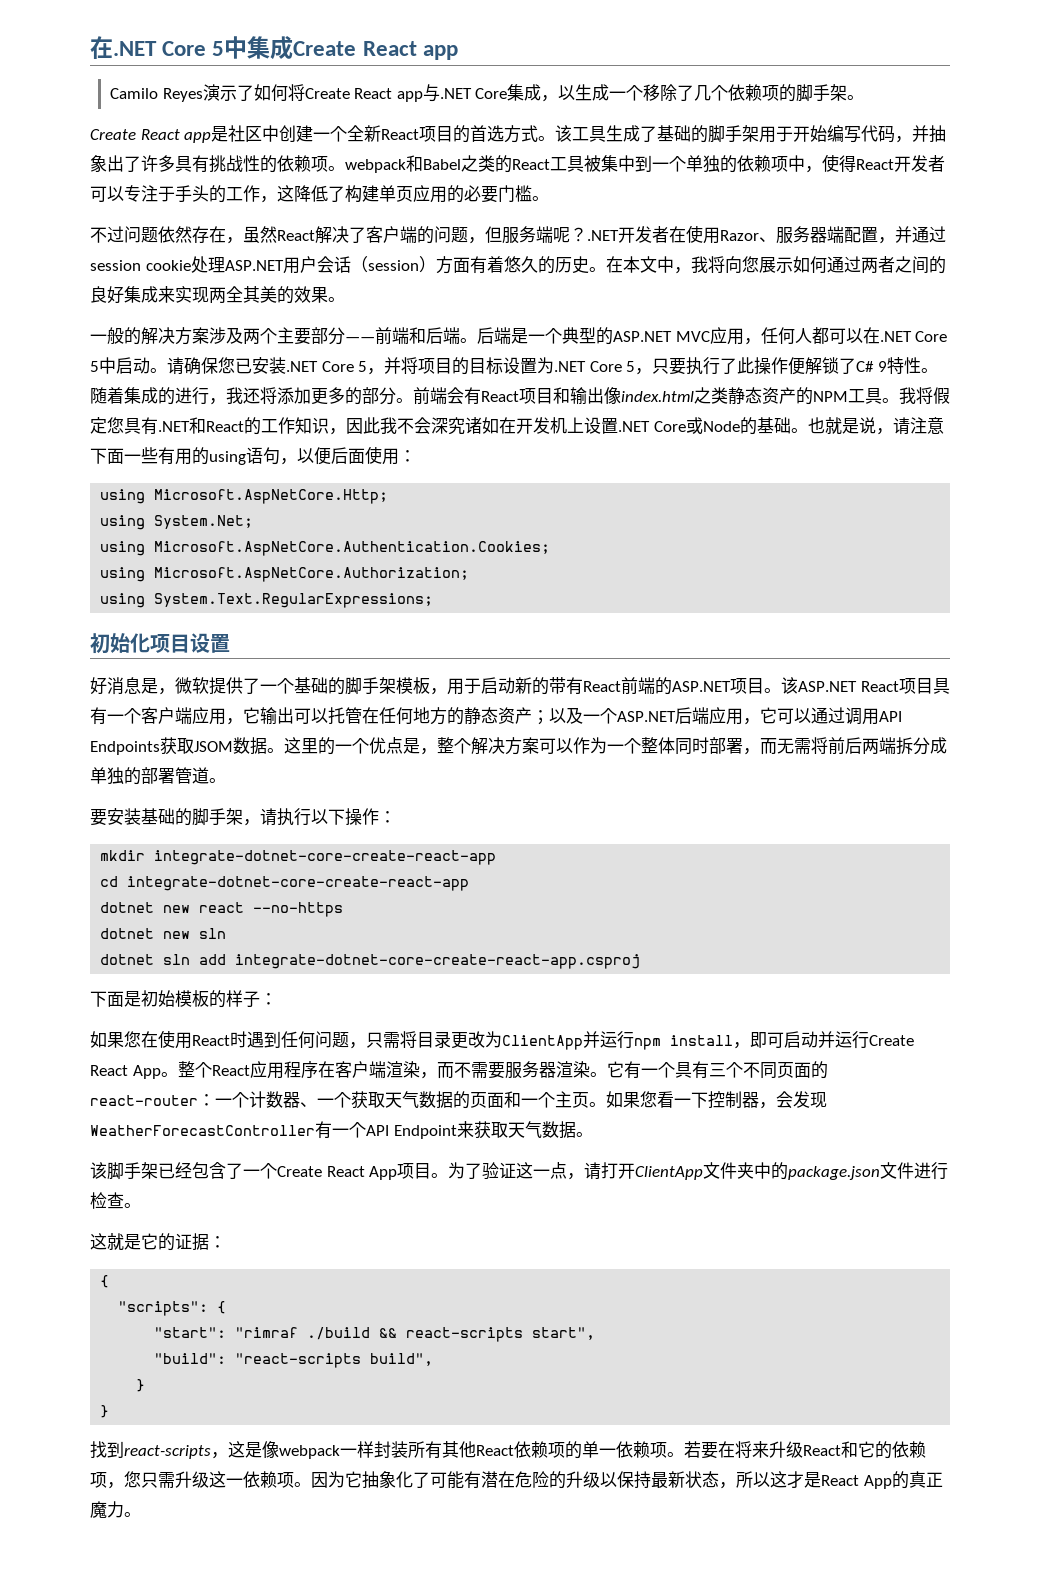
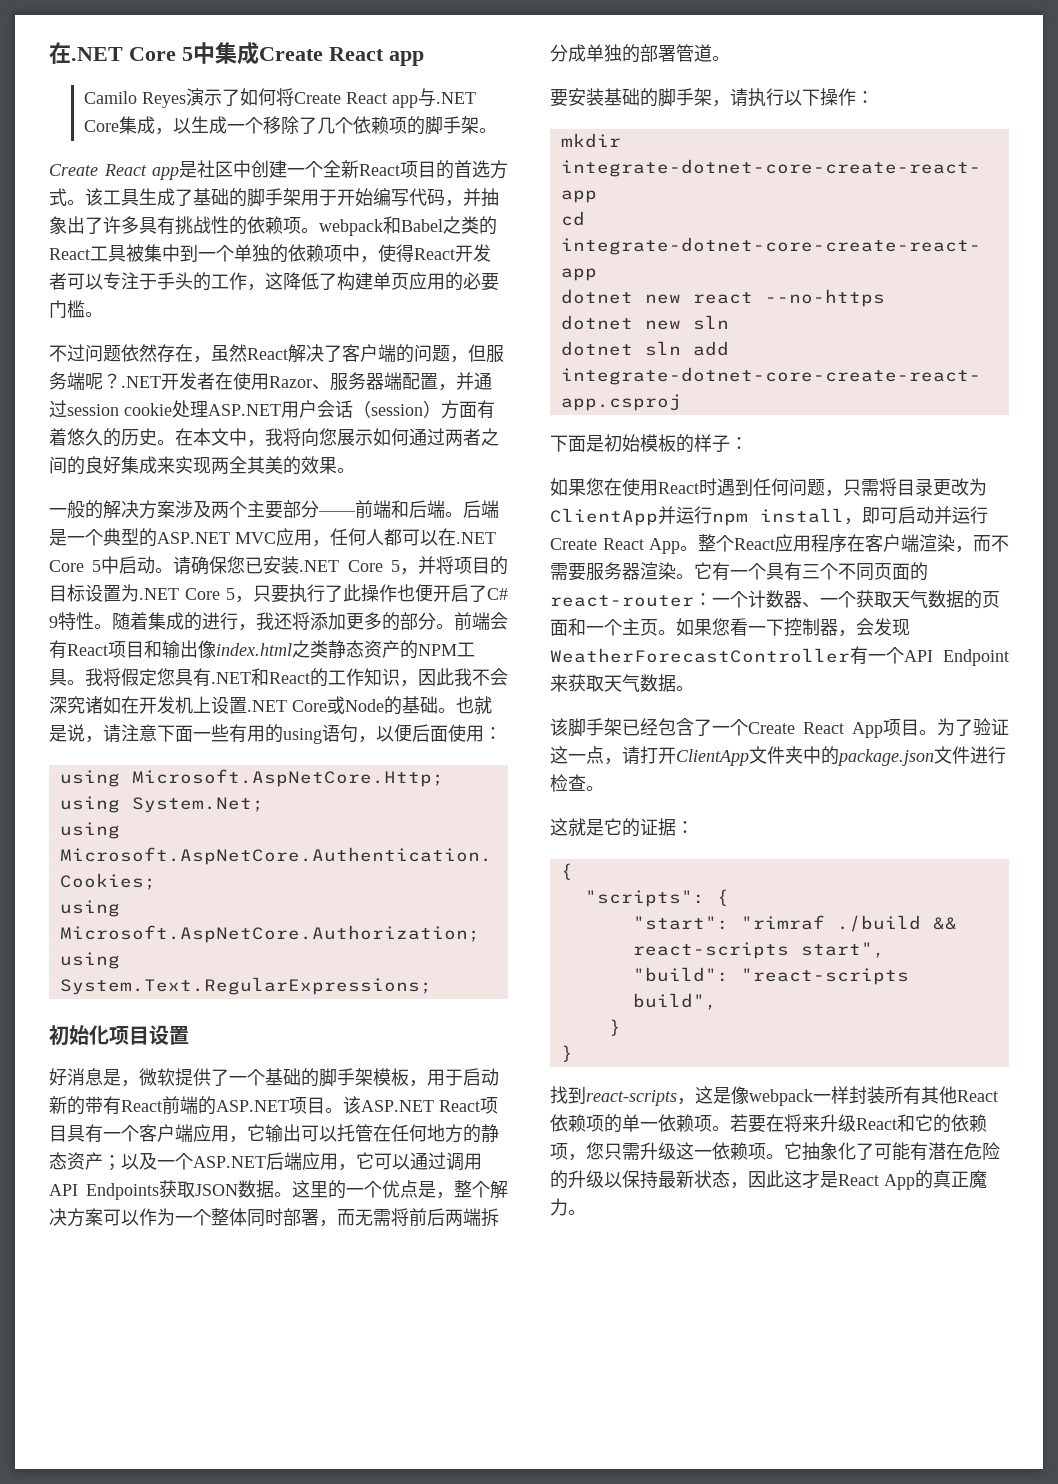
- 请确保您已安装.NET Core 5，并将项目的目标设置为.NET Core 5，只要执行了此操作便解锁了C# 9特性。
+ 请确保您已安装.NET Core 5，并将项目的目标设置为.NET Core 5，只要执行了此操作也便开启了C# 9特性。
- 该ASP.NET React项目具有一个客户端应用，它输出可以托管在任何地方的静态资产；以及一个ASP.NET后端应用，它可以通过调用API Endpoints获取JSOM数据。
+ 该ASP.NET React项目具有一个客户端应用，它输出可以托管在任何地方的静态资产；以及一个ASP.NET后端应用，它可以通过调用API Endpoints获取JSON数据。
- 因为它抽象化了可能有潜在危险的升级以保持最新状态，所以这才是React App的真正魔力。
+ 它抽象化了可能有潜在危险的升级以保持最新状态，因此这才是React App的真正魔力。

